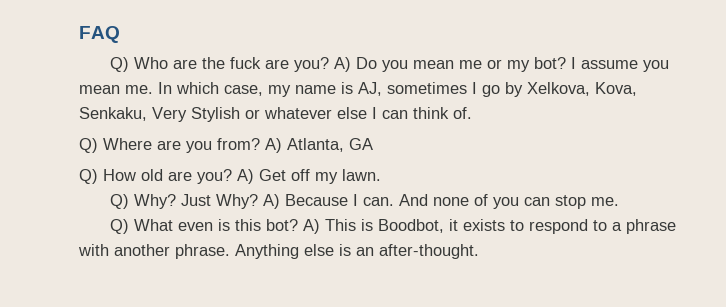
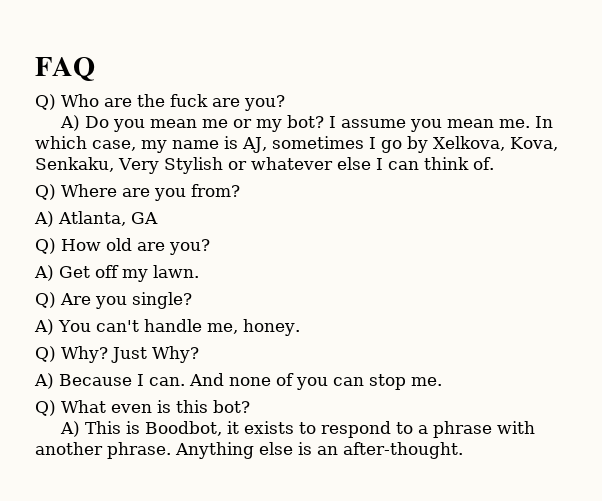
- Q) Who are the fuck are you? A) Do you mean me or my bot?
+ Q) Who are the fuck are you?
+ A) Do you mean me or my bot?
- Q) Where are you from? A) Atlanta, GA
+ Q) Where are you from?
+ A) Atlanta, GA
- Q) How old are you? A) Get off my lawn.
+ Q) How old are you?
+ A) Get off my lawn.
+ Q) Are you single?
+ A) You can't handle me, honey.
- Just Why? A) Because I can.
+ Just Why?
+ A) Because I can.
- Q) What even is this bot? A) This is Boodbot, it exists to respond to a phrase with another phrase.
+ Q) What even is this bot?
+ A) This is Boodbot, it exists to respond to a phrase with another phrase.

